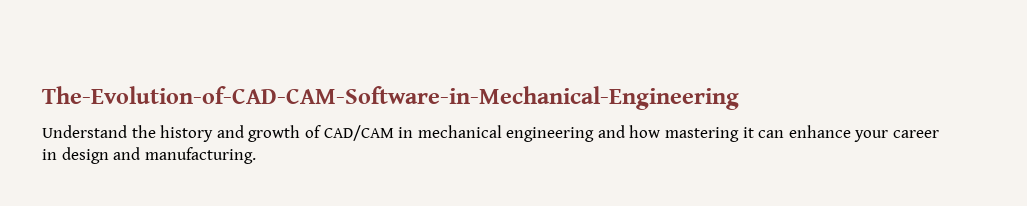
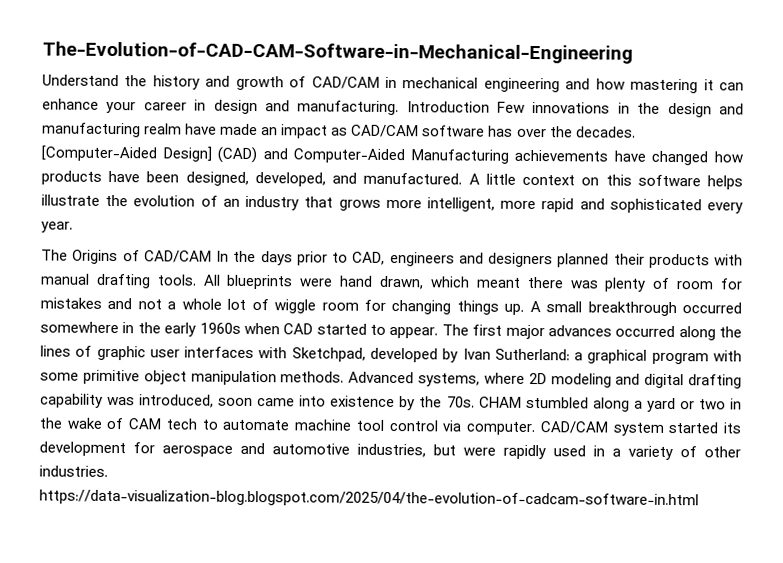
+ Introduction Few innovations in the design and manufacturing realm have made an impact as CAD/CAM software has over the decades. [Computer-Aided Design] (CAD) and Computer-Aided Manufacturing achievements have changed how products have been designed, developed, and manufactured. A little context on this software helps illustrate the evolution of an industry that grows more intelligent, more rapid and sophisticated every year.
+ The Origins of CAD/CAM In the days prior to CAD, engineers and designers planned their products with manual drafting tools. All blueprints were hand drawn, which meant there was plenty of room for mistakes and not a whole lot of wiggle room for changing things up. A small breakthrough occurred somewhere in the early 1960s when CAD started to appear. The first major advances occurred along the lines of graphic user interfaces with Sketchpad, developed by Ivan Sutherland: a graphical program with some primitive object manipulation methods. Advanced systems, where 2D modeling and digital drafting capability was introduced, soon came into existence by the 70s. CHAM stumbled along a yard or two in the wake of CAM tech to automate machine tool control via computer. CAD/CAM system started its development for aerospace and automotive industries, but were rapidly used in a variety of other industries. https://data-visualization-blog.blogspot.com/2025/04/the-evolution-of-cadcam-software-in.html

